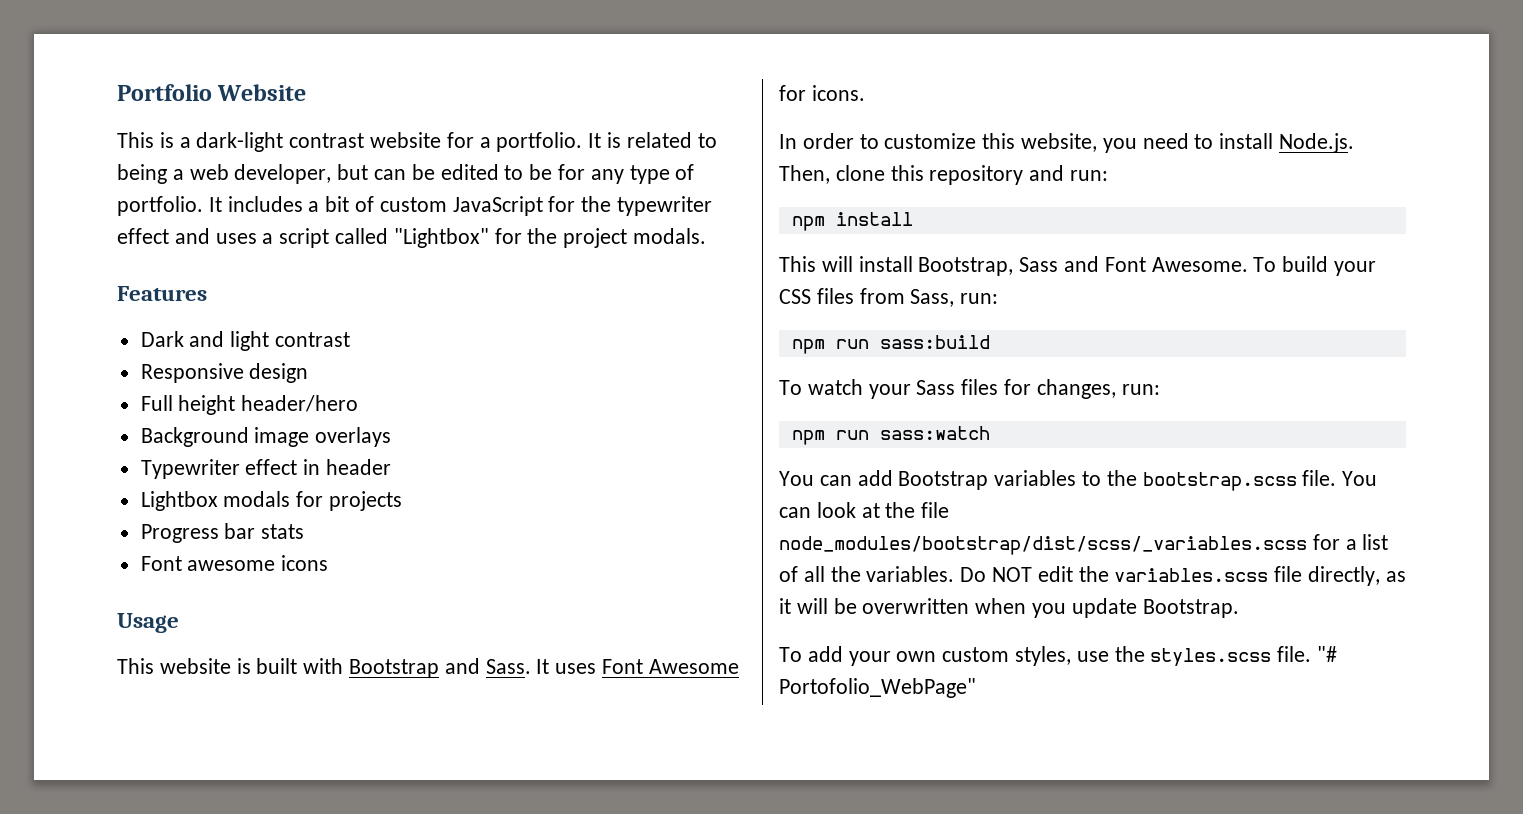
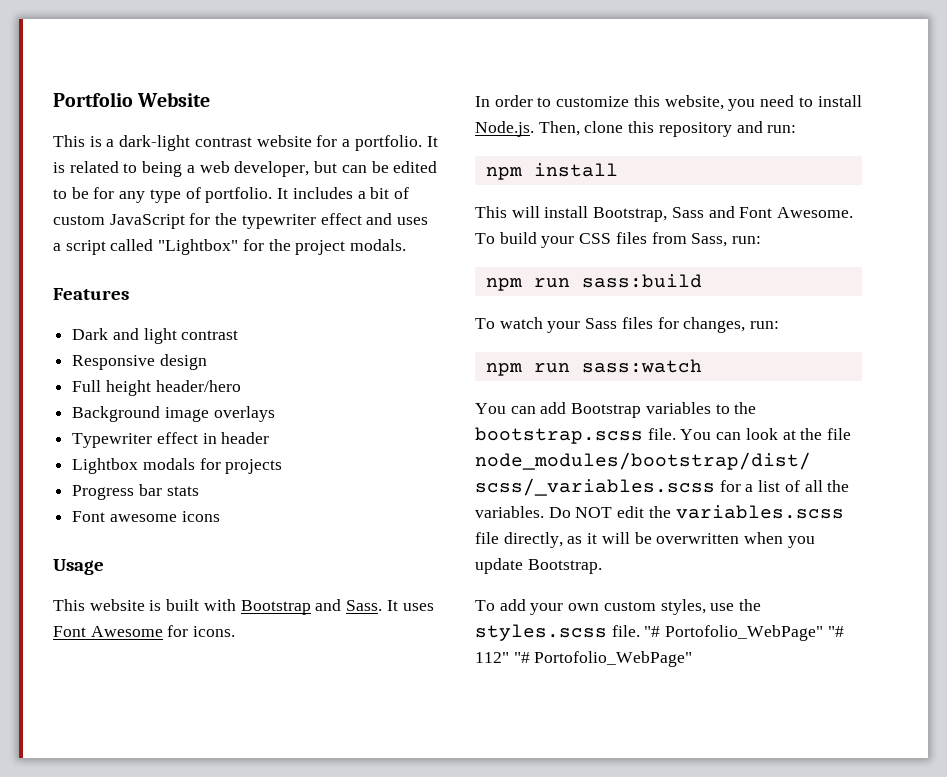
- "# Portofolio_WebPage"
+ "# Portofolio_WebPage" "# 112" "# Portofolio_WebPage"

